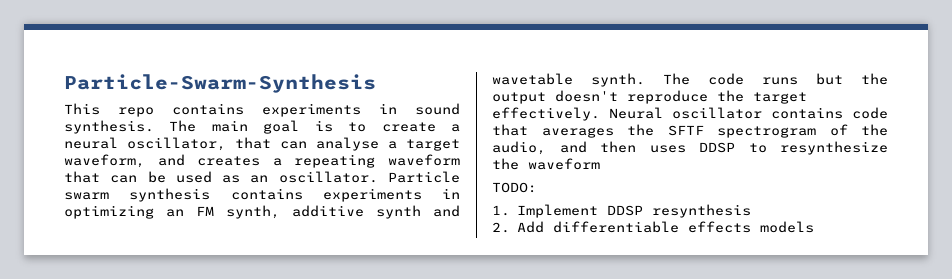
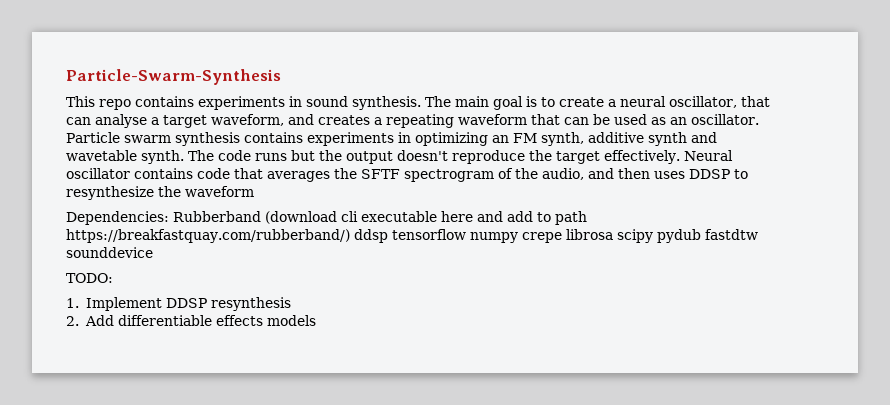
+ Dependencies: Rubberband (download cli executable here and add to path https://breakfastquay.com/rubberband/) ddsp tensorflow numpy crepe librosa scipy pydub fastdtw sounddevice

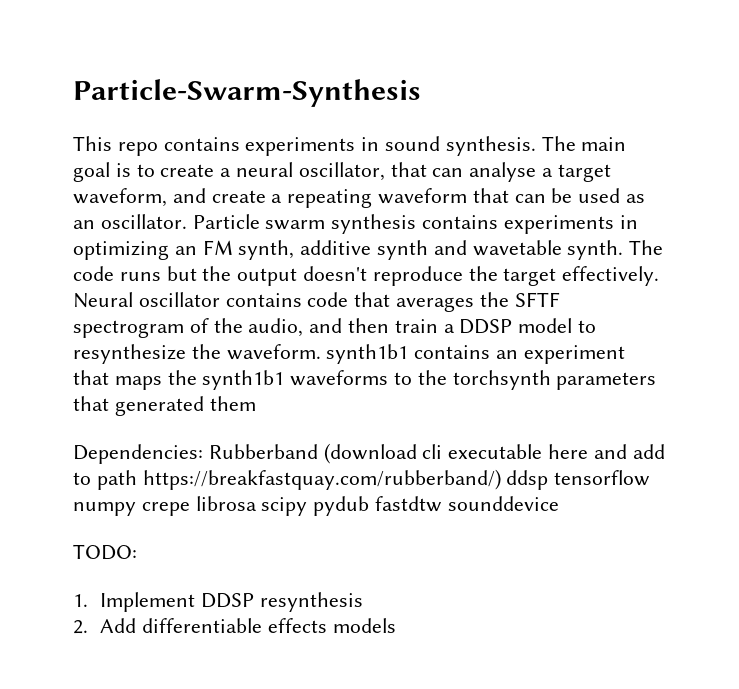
- The main goal is to create a neural oscillator, that can analyse a target waveform, and creates a repeating waveform that can be used as an oscillator.
+ The main goal is to create a neural oscillator, that can analyse a target waveform, and create a repeating waveform that can be used as an oscillator.
- Neural oscillator contains code that averages the SFTF spectrogram of the audio, and then uses DDSP to resynthesize the waveform
+ Neural oscillator contains code that averages the SFTF spectrogram of the audio, and then train a DDSP model to resynthesize the waveform. synth1b1 contains an experiment that maps the synth1b1 waveforms to the torchsynth parameters that generated them

